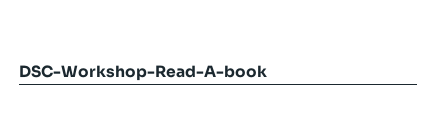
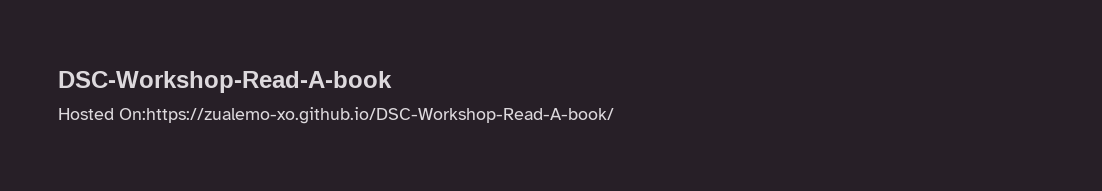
+ Hosted On:https://zualemo-xo.github.io/DSC-Workshop-Read-A-book/

